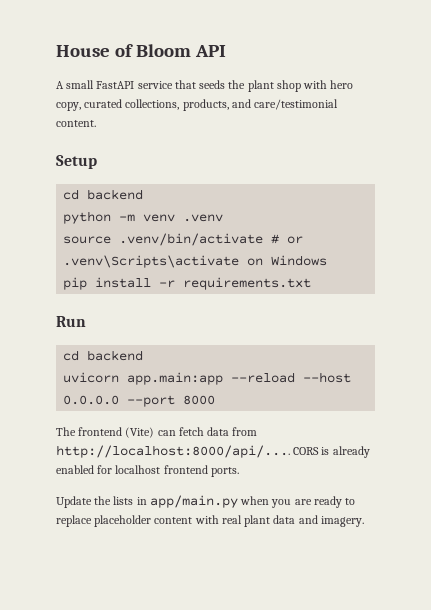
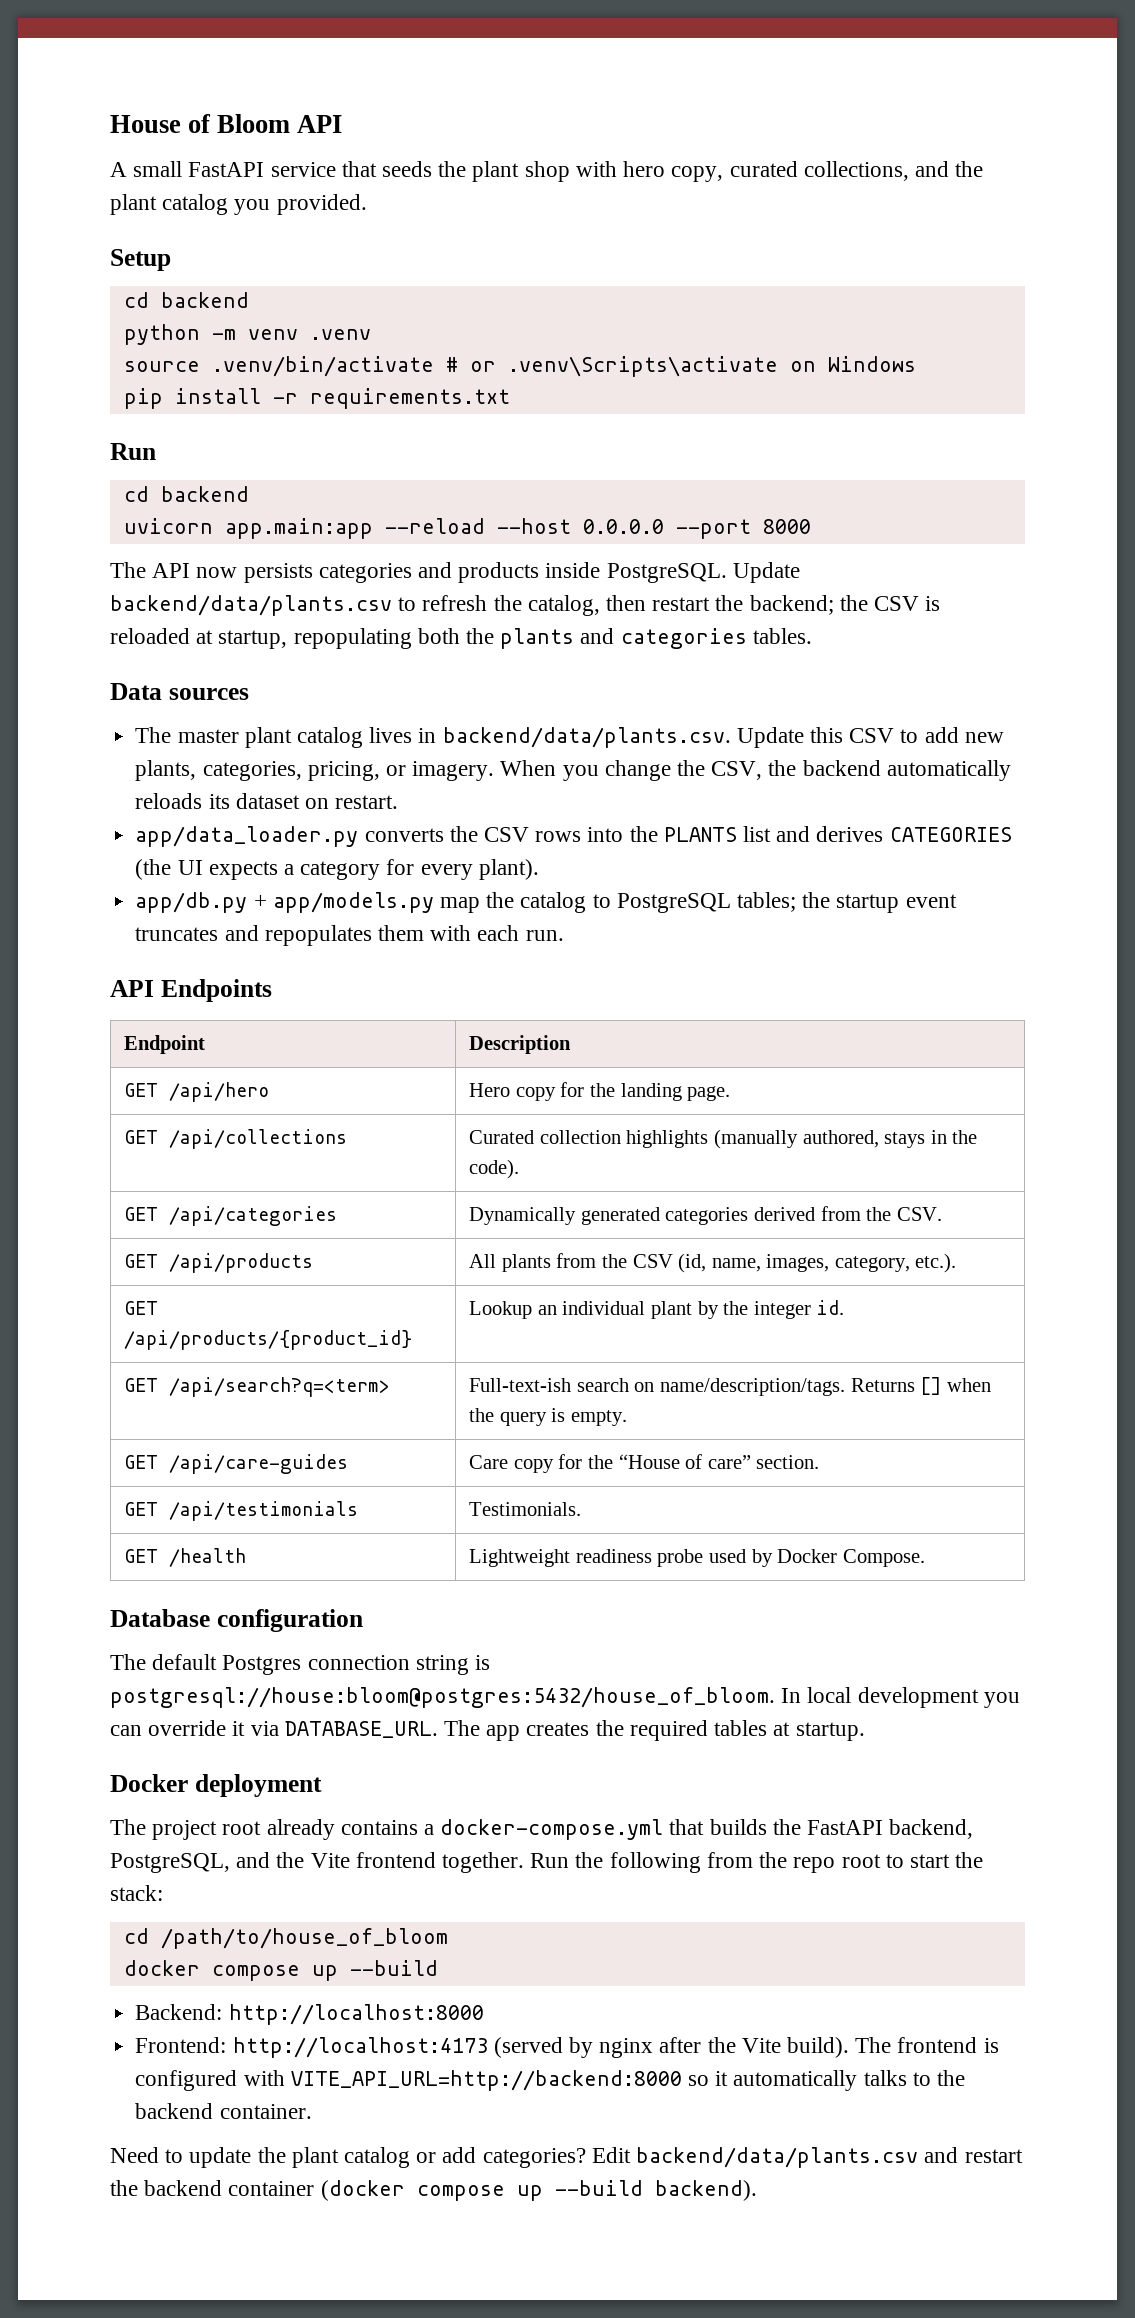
- A small FastAPI service that seeds the plant shop with hero copy, curated collections, products, and care/testimonial content.
+ A small FastAPI service that seeds the plant shop with hero copy, curated collections, and the plant catalog you provided.
- The frontend (Vite) can fetch data from http://localhost:8000/api/.... CORS is already enabled for localhost frontend ports.
- Update the lists in app/main.py when you are ready to replace placeholder content with real plant data and imagery.
+ The API now persists categories and products inside PostgreSQL. Update backend/data/plants.csv to refresh the catalog, then restart the backend; the CSV is reloaded at startup, repopulating both the plants and categories tables.
+ Data sources
+ The master plant catalog lives in backend/data/plants.csv. Update this CSV to add new plants, categories, pricing, or imagery. When you change the CSV, the backend automatically reloads its dataset on restart.
+ app/data_loader.py converts the CSV rows into the PLANTS list and derives CATEGORIES (the UI expects a category for every plant).
+ app/db.py + app/models.py map the catalog to PostgreSQL tables; the startup event truncates and repopulates them with each run.
+ API Endpoints
+ Endpoint | Description
+ GET /api/hero | Hero copy for the landing page.
+ GET /api/collections | Curated collection highlights (manually authored, stays in the code).
+ GET /api/categories | Dynamically generated categories derived from the CSV.
+ GET /api/products | All plants from the CSV (id, name, images, category, etc.).
+ GET /api/products/{product_id} | Lookup an individual plant by the integer id.
+ GET /api/search?q=<term> | Full-text-ish search on name/description/tags. Returns [] when the query is empty.
+ GET /api/care-guides | Care copy for the “House of care” section.
+ GET /api/testimonials | Testimonials.
+ GET /health | Lightweight readiness probe used by Docker Compose.
+ Database configuration
+ The default Postgres connection string is postgresql://house:bloom@postgres:5432/house_of_bloom. In local development you can override it via DATABASE_URL. The app creates the required tables at startup.
+ Docker deployment
+ The project root already contains a docker-compose.yml that builds the FastAPI backend, PostgreSQL, and the Vite frontend together. Run the following from the repo root to start the stack:
+ cd /path/to/house_of_bloom
+ docker compose up --build
+ Backend: http://localhost:8000
+ Frontend: http://localhost:4173 (served by nginx after the Vite build). The frontend is configured with VITE_API_URL=http://backend:8000 so it automatically talks to the backend container.
+ Need to update the plant catalog or add categories? Edit backend/data/plants.csv and restart the backend container (docker compose up --build backend).

